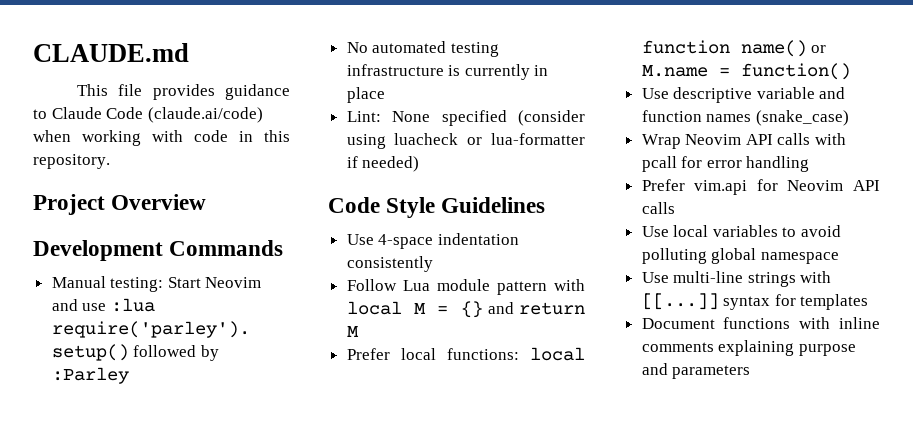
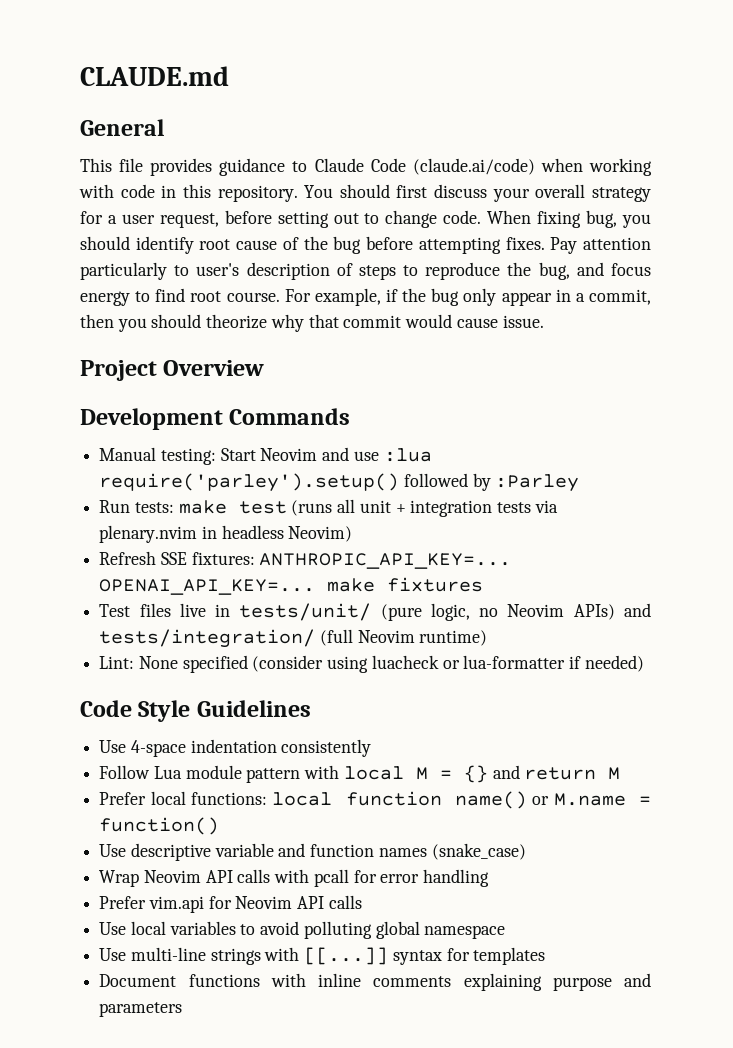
+ General
+ You should first discuss your overall strategy for a user request, before setting out to change code. When fixing bug, you should identify root cause of the bug before attempting fixes. Pay attention particularly to user's description of steps to reproduce the bug, and focus energy to find root course. For example, if the bug only appear in a commit, then you should theorize why that commit would cause issue.
- No automated testing infrastructure is currently in place
+ Run tests: make test (runs all unit + integration tests via plenary.nvim in headless Neovim)
+ Refresh SSE fixtures: ANTHROPIC_API_KEY=... OPENAI_API_KEY=... make fixtures
+ Test files live in tests/unit/ (pure logic, no Neovim APIs) and tests/integration/ (full Neovim runtime)

